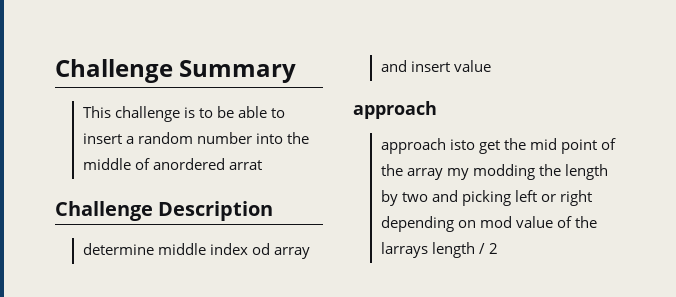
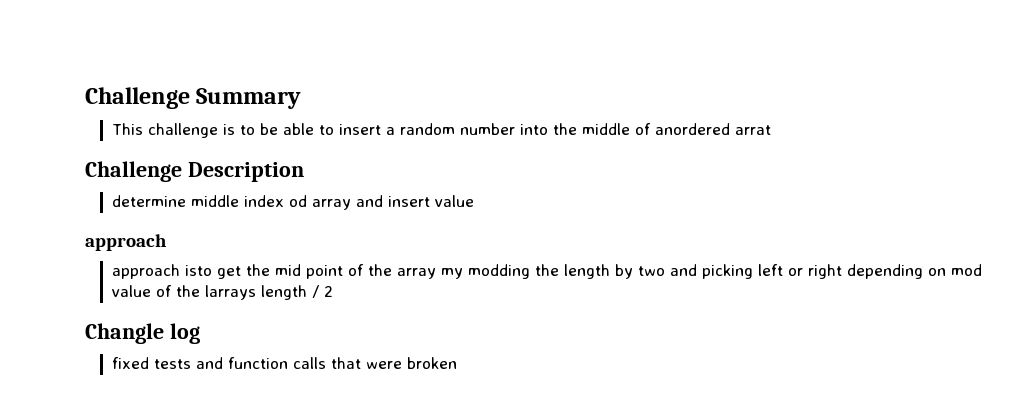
+ Changle log
+ fixed tests and function calls that were broken

